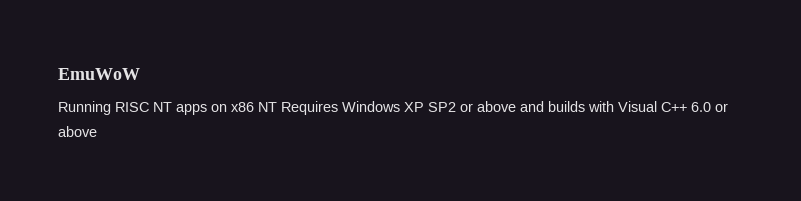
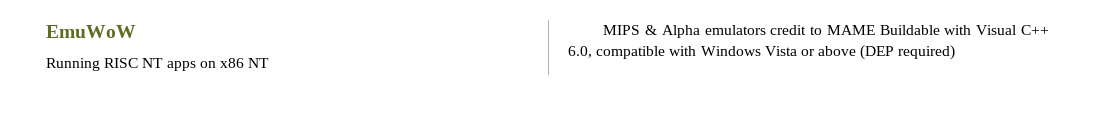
- Running RISC NT apps on x86 NT Requires Windows XP SP2 or above and builds with Visual C++ 6.0 or above
+ Running RISC NT apps on x86 NT
+ MIPS & Alpha emulators credit to MAME Buildable with Visual C++ 6.0, compatible with Windows Vista or above (DEP required)

